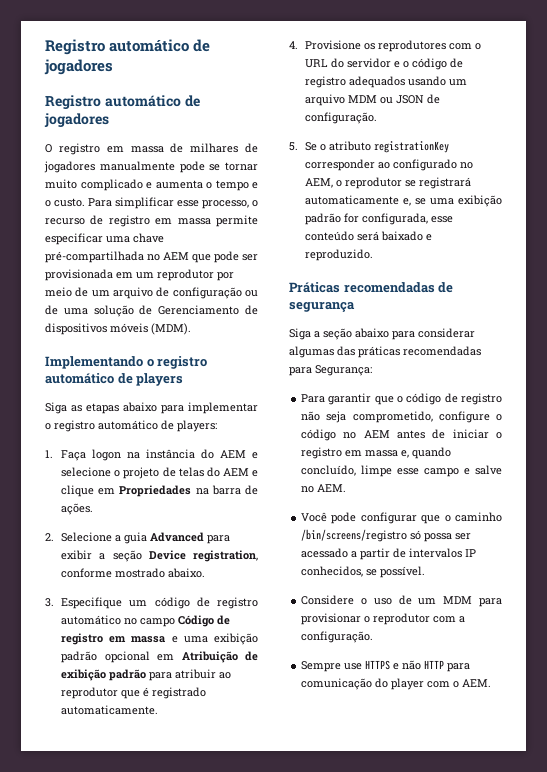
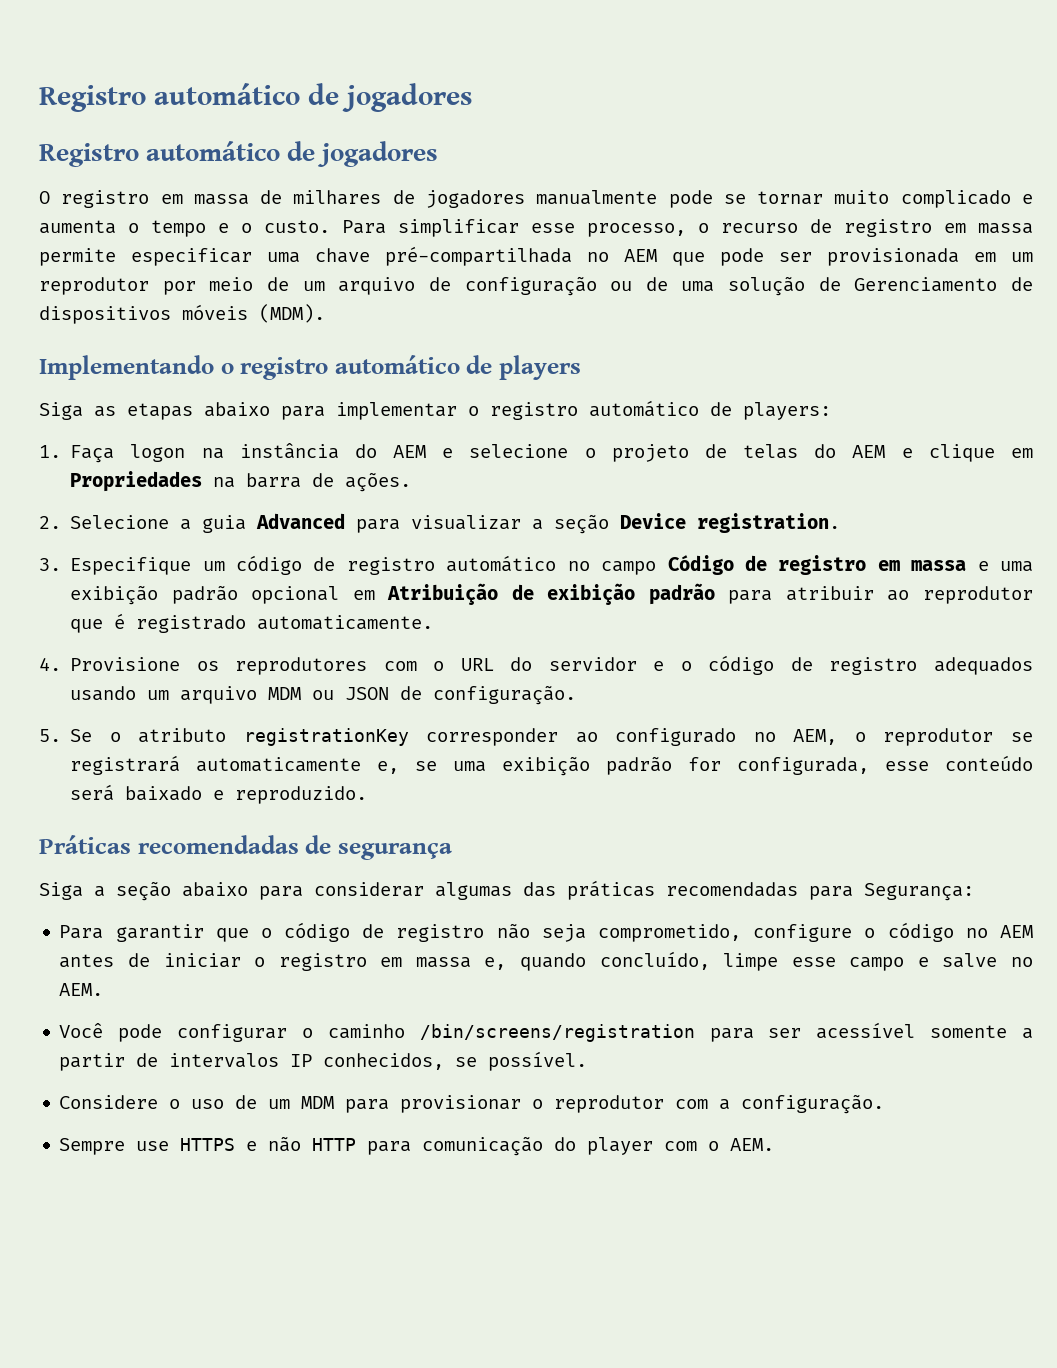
- 2. Selecione a guia Advanced para exibir a seção Device registration, conforme mostrado abaixo.
+ 2. Selecione a guia Advanced para visualizar a seção Device registration.
- Você pode configurar que o caminho /bin/screens/registro só possa ser acessado a partir de intervalos IP conhecidos, se possível.
+ Você pode configurar o caminho /bin/screens/registration para ser acessível somente a partir de intervalos IP conhecidos, se possível.

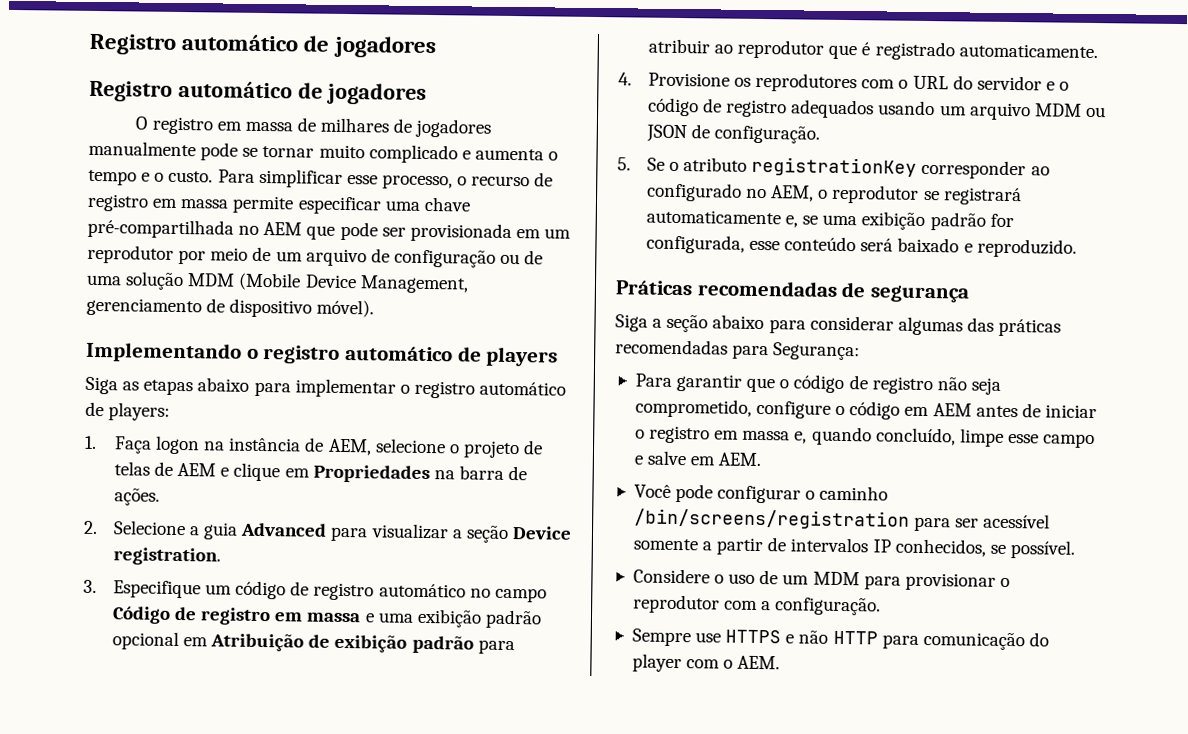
- Para simplificar esse processo, o recurso de registro em massa permite especificar uma chave pré-compartilhada no AEM que pode ser provisionada em um reprodutor por meio de um arquivo de configuração ou de uma solução de Gerenciamento de dispositivos móveis (MDM).
+ Para simplificar esse processo, o recurso de registro em massa permite especificar uma chave pré-compartilhada no AEM que pode ser provisionada em um reprodutor por meio de um arquivo de configuração ou de uma solução MDM (Mobile Device Management, gerenciamento de dispositivo móvel).
- 1. Faça logon na instância do AEM e selecione o projeto de telas do AEM e clique em Propriedades na barra de ações.
+ 1. Faça logon na instância de AEM, selecione o projeto de telas de AEM e clique em Propriedades na barra de ações.
- Para garantir que o código de registro não seja comprometido, configure o código no AEM antes de iniciar o registro em massa e, quando concluído, limpe esse campo e salve no AEM.
+ Para garantir que o código de registro não seja comprometido, configure o código em AEM antes de iniciar o registro em massa e, quando concluído, limpe esse campo e salve em AEM.

